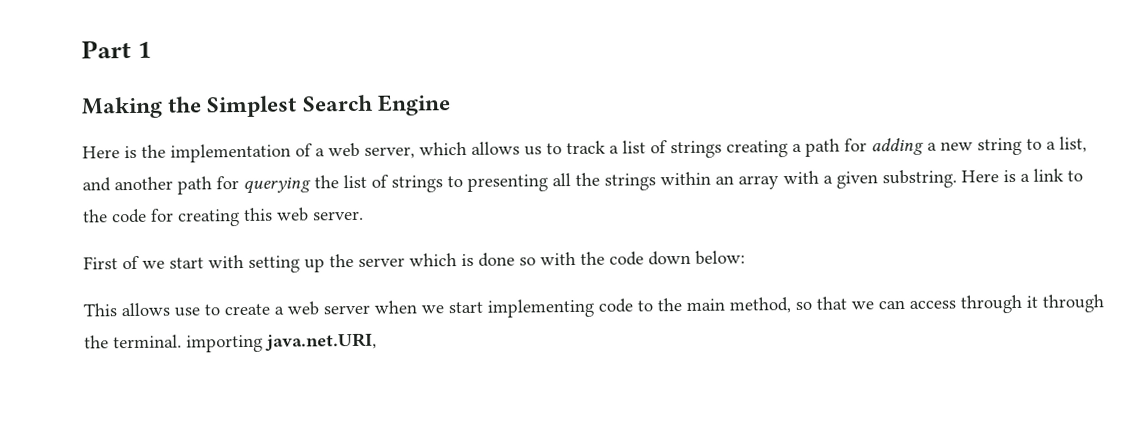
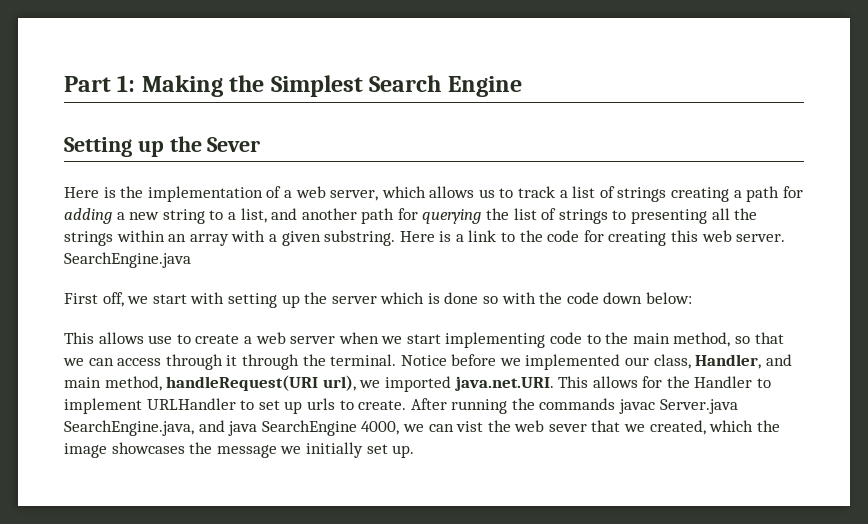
- Part 1
- Making the Simplest Search Engine
+ Part 1: Making the Simplest Search Engine
+ Setting up the Sever
+ SearchEngine.java
- First of we start with setting up the server which is done so with the code down below:
+ First off, we start with setting up the server which is done so with the code down below:
- This allows use to create a web server when we start implementing code to the main method, so that we can access through it through the terminal. importing java.net.URI,
+ This allows use to create a web server when we start implementing code to the main method, so that we can access through it through the terminal. Notice before we implemented our class, Handler, and main method, handleRequest(URI url), we imported java.net.URI. This allows for the Handler to implement URLHandler to set up urls to create. After running the commands javac Server.java SearchEngine.java, and java SearchEngine 4000, we can vist the web sever that we created, which the image showcases the message we initially set up.

